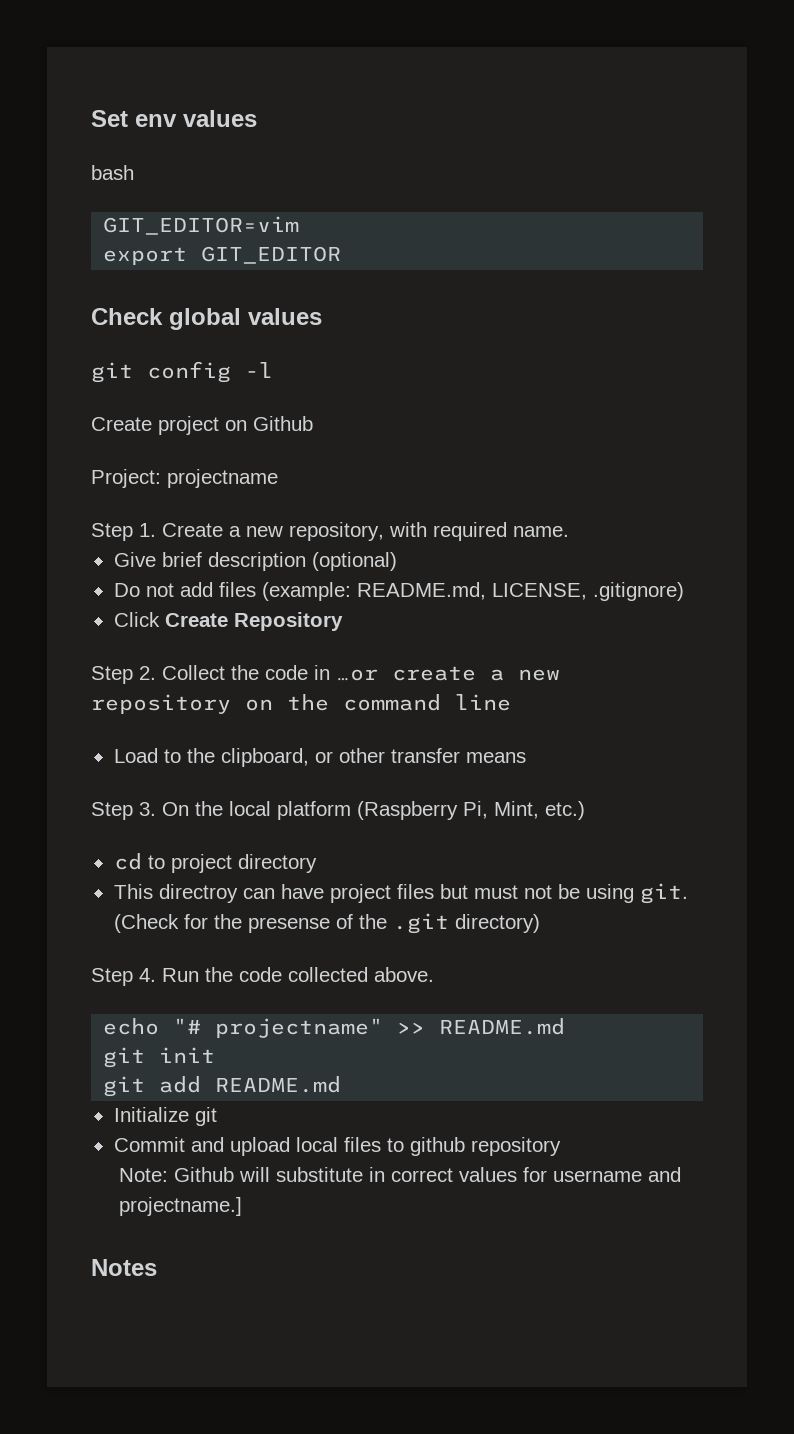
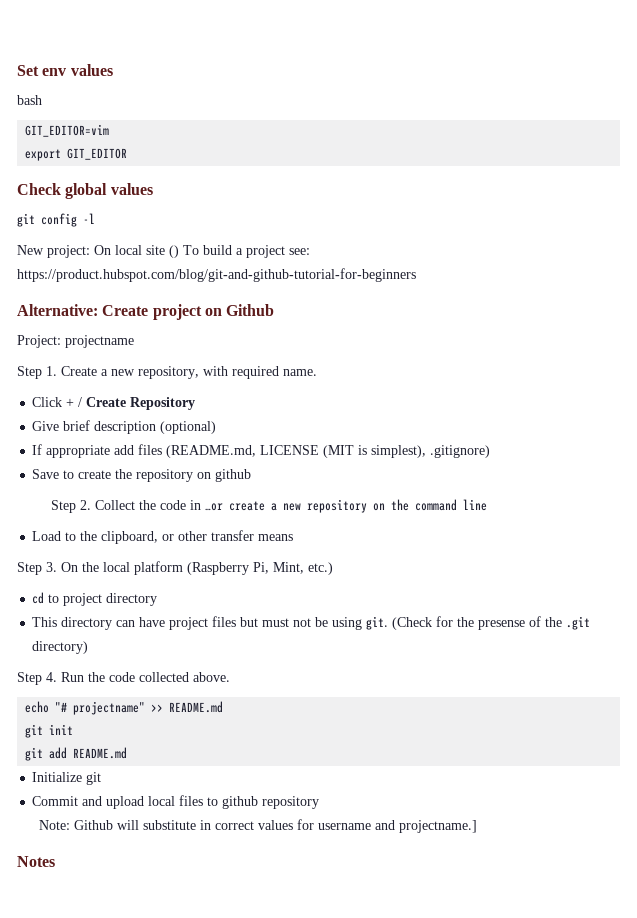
- Create project on Github
+ New project: On local site () To build a project see: https://product.hubspot.com/blog/git-and-github-tutorial-for-beginners
+ Alternative: Create project on Github
+ Click + / Create Repository
- Do not add files (example: README.md, LICENSE, .gitignore)
- Click Create Repository
+ If appropriate add files (README.md, LICENSE (MIT is simplest), .gitignore)
+ Save to create the repository on github
- This directroy can have project files but must not be using git.
+ This directory can have project files but must not be using git.

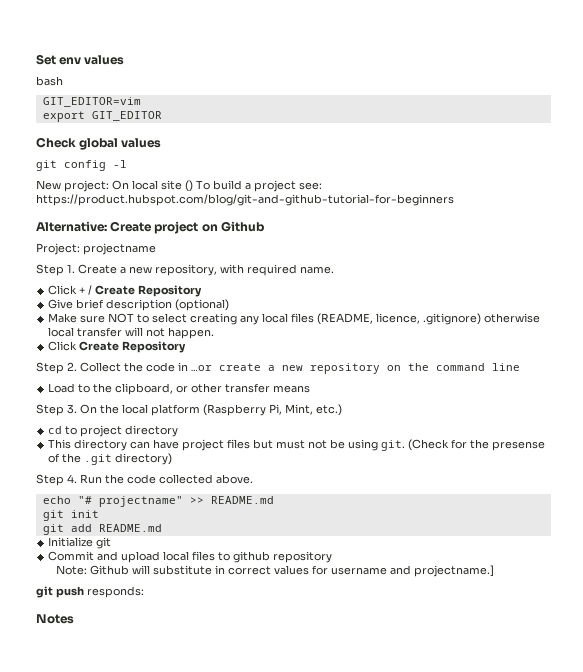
- If appropriate add files (README.md, LICENSE (MIT is simplest), .gitignore)
- Save to create the repository on github
+ Make sure NOT to select creating any local files (README, licence, .gitignore) otherwise local transfer will not happen.
+ Click Create Repository
+ git push responds:

